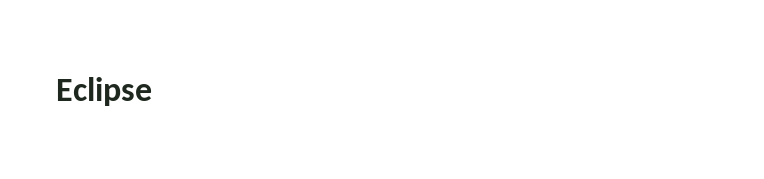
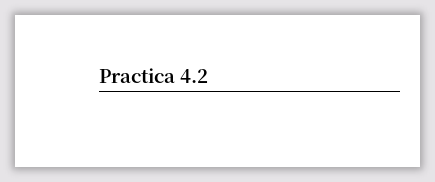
- Eclipse
+ Practica 4.2

